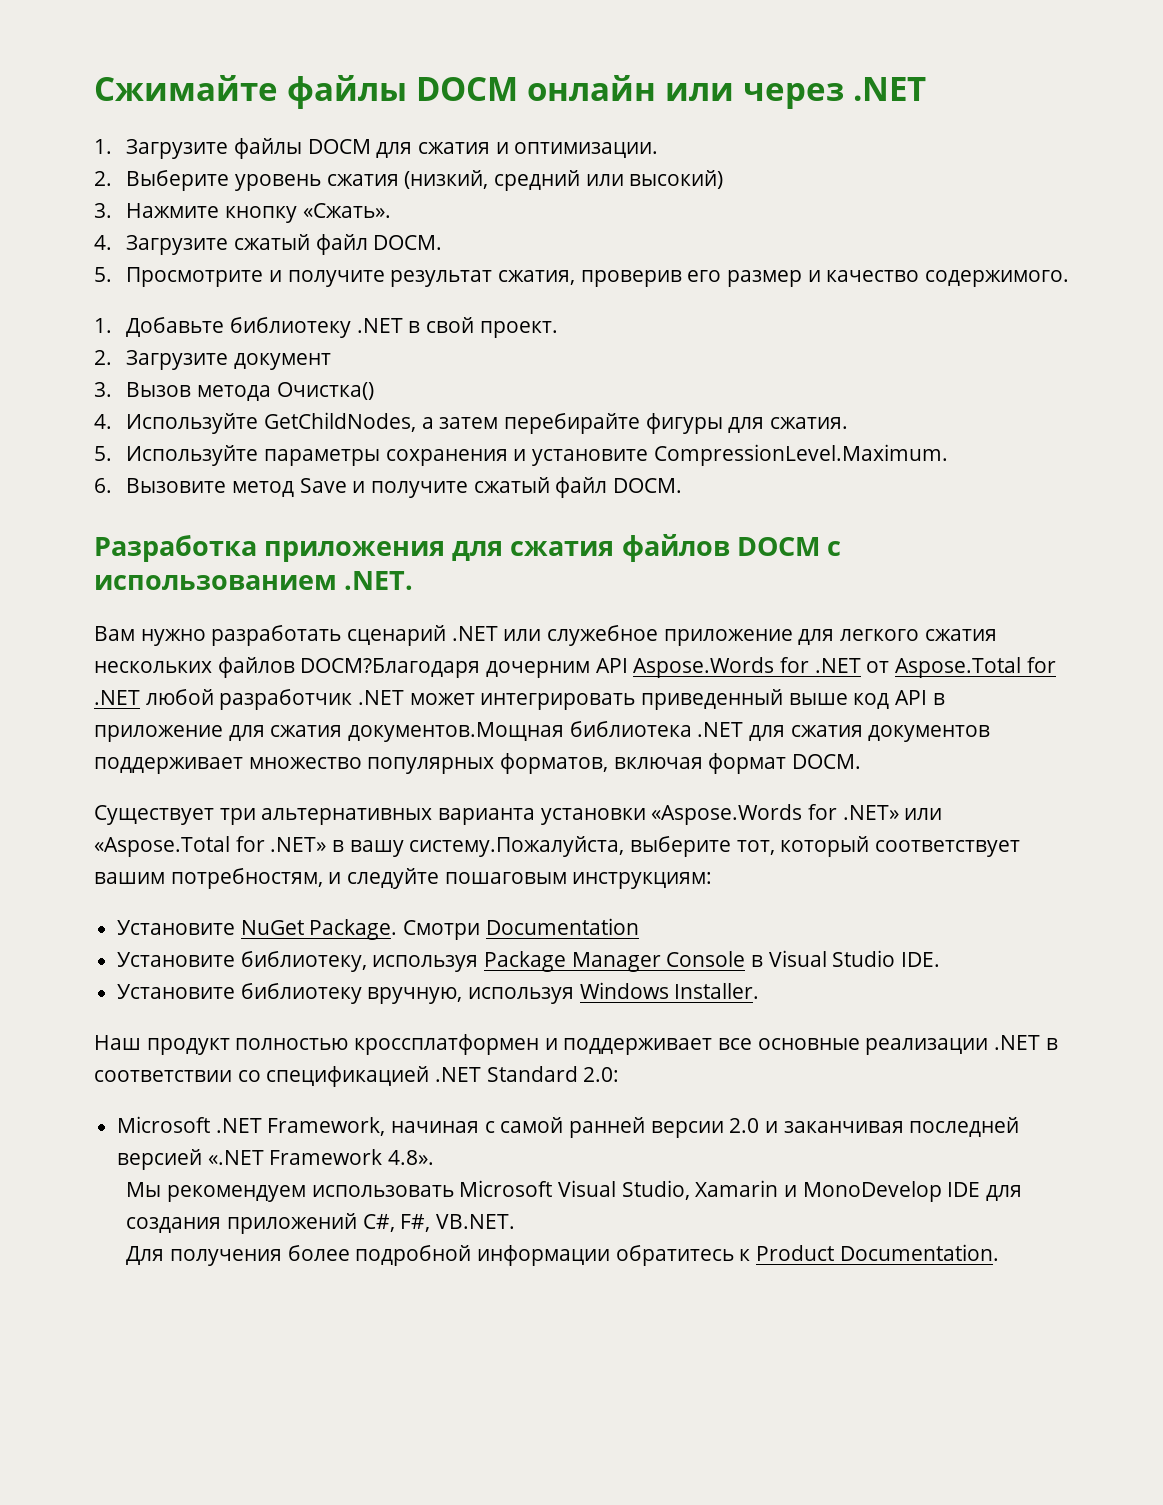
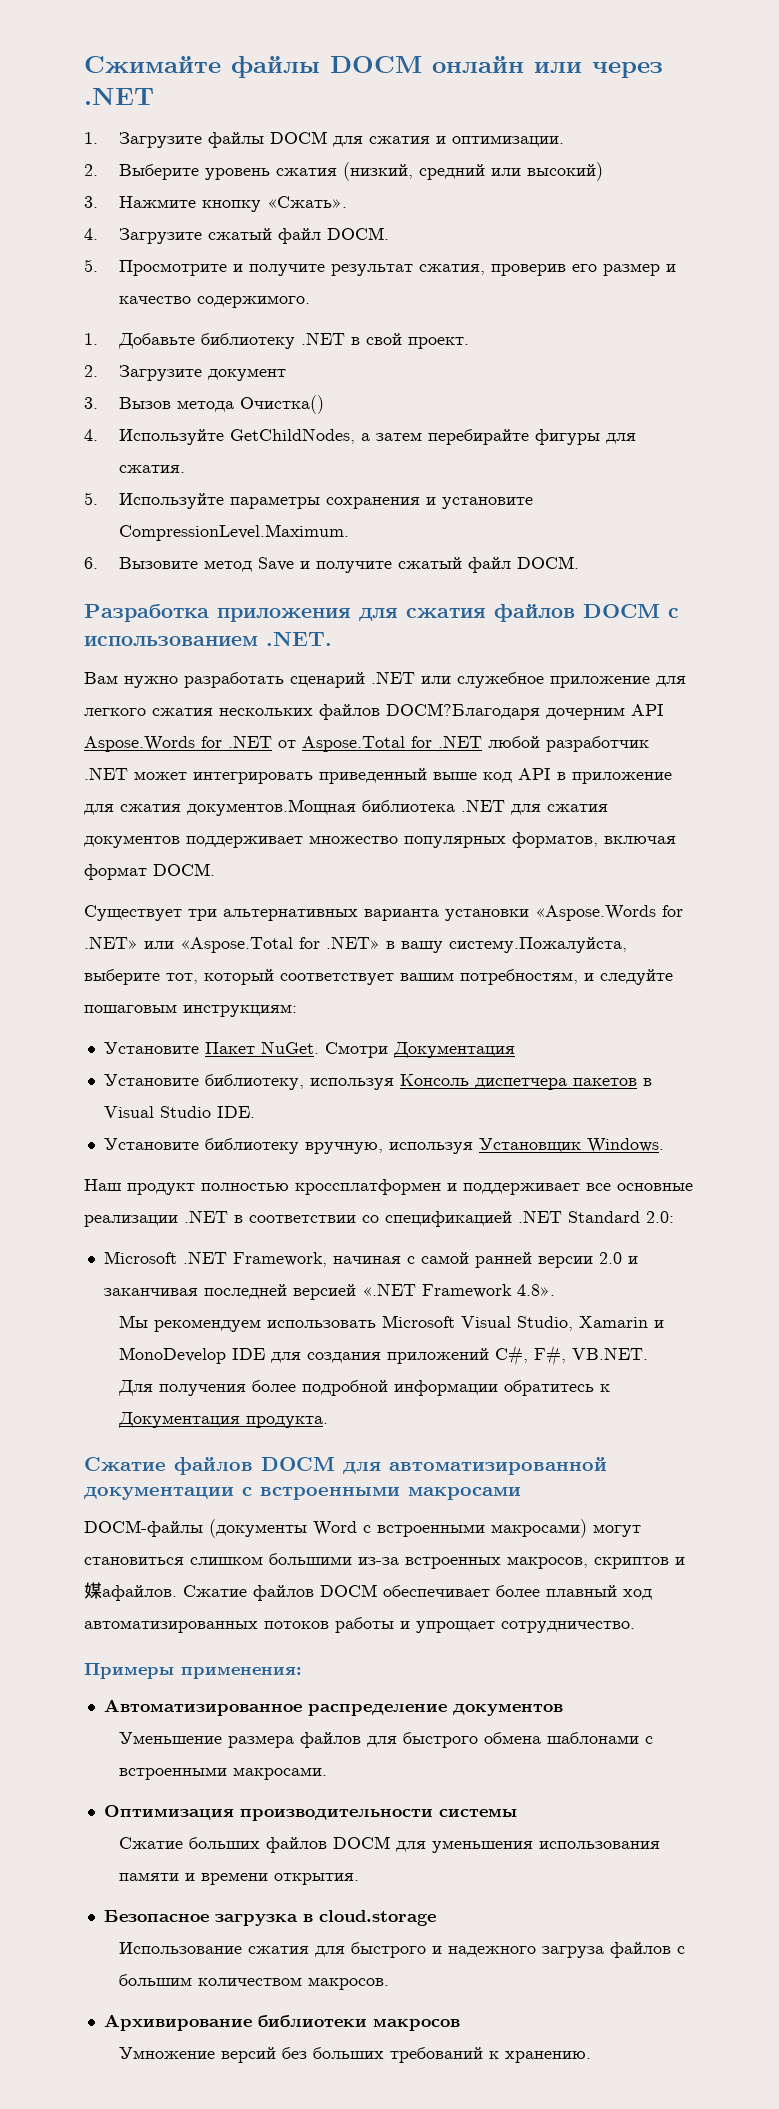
- Установите NuGet Package. Смотри Documentation
+ Установите Пакет NuGet. Смотри Документация
- Установите библиотеку, используя Package Manager Console в Visual Studio IDE.
+ Установите библиотеку, используя Консоль диспетчера пакетов в Visual Studio IDE.
- Установите библиотеку вручную, используя Windows Installer.
+ Установите библиотеку вручную, используя Установщик Windows.
- Для получения более подробной информации обратитесь к Product Documentation.
+ Для получения более подробной информации обратитесь к Документация продукта.
+ Сжатие файлов DOCM для автоматизированной документации с встроенными макросами
+ DOCM-файлы (документы Word с встроенными макросами) могут становиться слишком большими из-за встроенных макросов, скриптов и媒афайлов. Сжатие файлов DOCM обеспечивает более плавный ход автоматизированных потоков работы и упрощает сотрудничество.
+ Примеры применения:
+ Автоматизированное распределение документов
+ Уменьшение размера файлов для быстрого обмена шаблонами с встроенными макросами.
+ Оптимизация производительности системы
+ Сжатие больших файлов DOCM для уменьшения использования памяти и времени открытия.
+ Безопасное загрузка в cloud.storage
+ Использование сжатия для быстрого и надежного загруза файлов с большим количеством макросов.
+ Архивирование библиотеки макросов
+ Умножение версий без больших требований к хранению.

